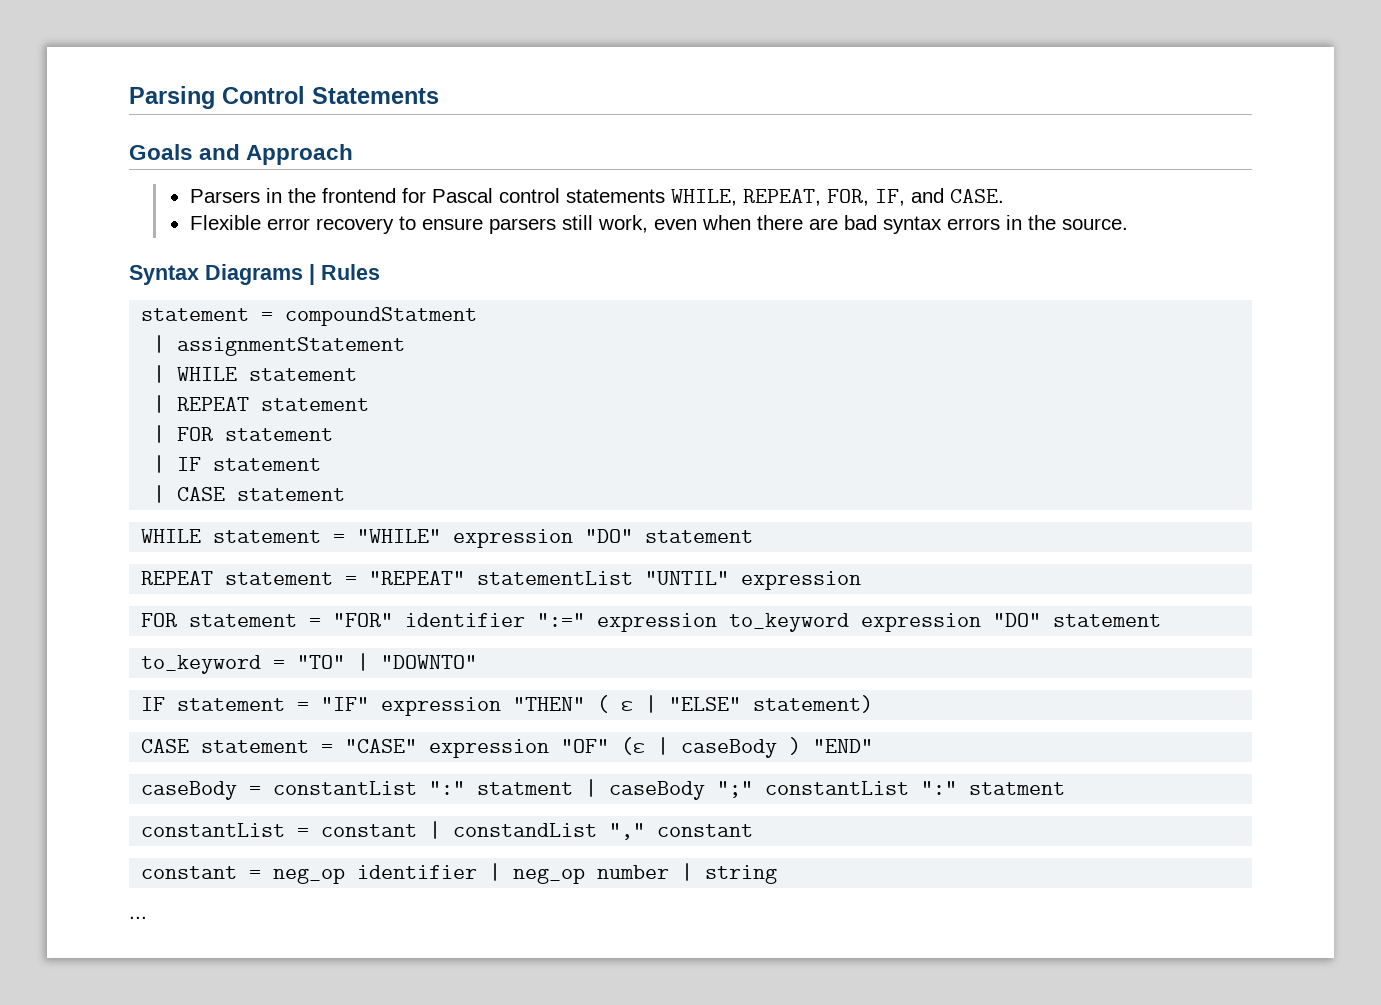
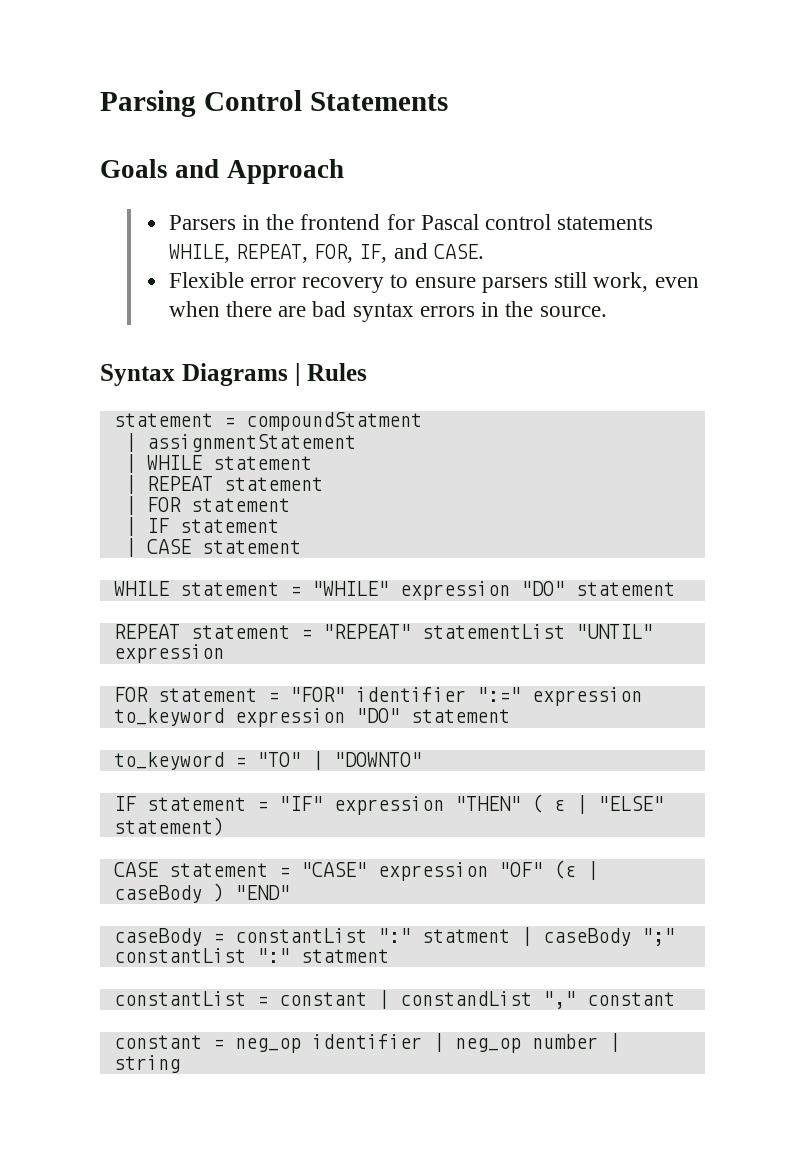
- ...

